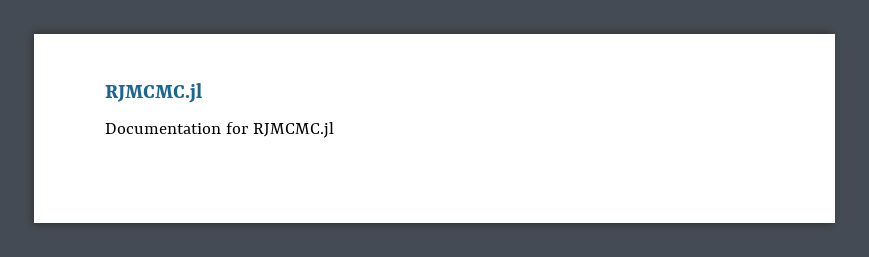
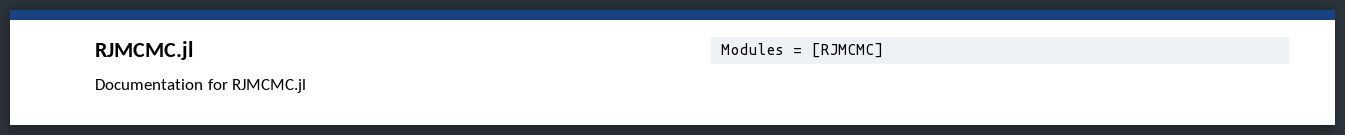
+ Modules = [RJMCMC]

